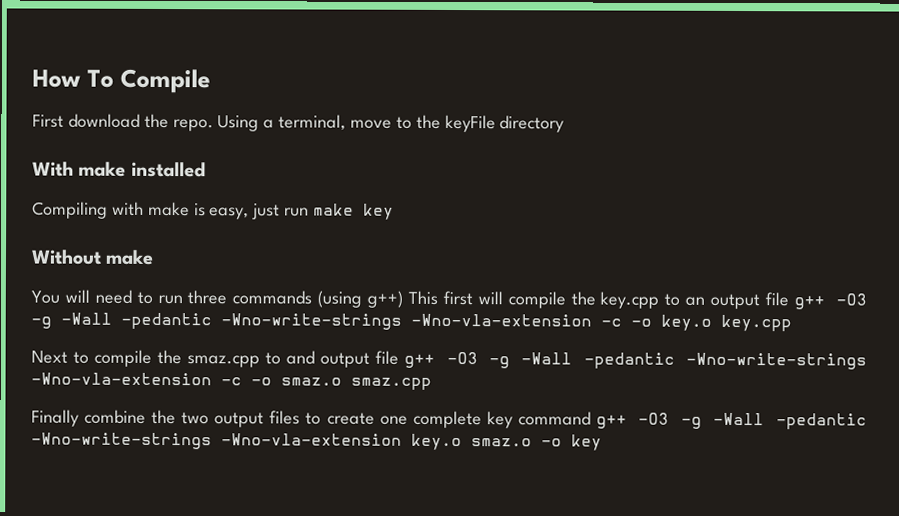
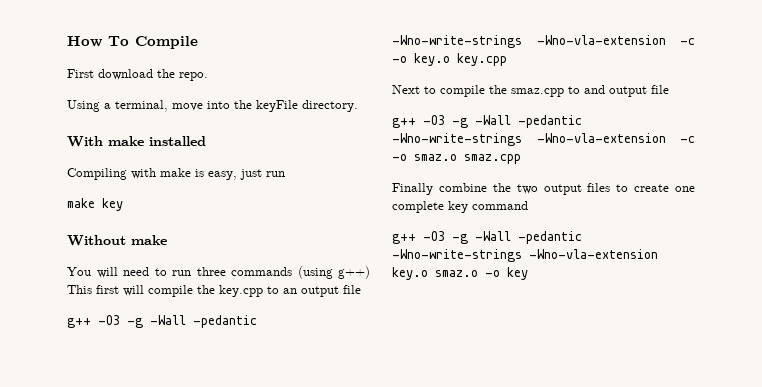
- First download the repo. Using a terminal, move to the keyFile directory
+ First download the repo.
+ Using a terminal, move into the keyFile directory.
- Compiling with make is easy, just run make key
+ Compiling with make is easy, just run
+ make key
- You will need to run three commands (using g++) This first will compile the key.cpp to an output file g++ -O3 -g -Wall -pedantic -Wno-write-strings -Wno-vla-extension -c -o key.o key.cpp
+ You will need to run three commands (using g++) This first will compile the key.cpp to an output file
+ g++ -O3 -g -Wall -pedantic -Wno-write-strings -Wno-vla-extension -c -o key.o key.cpp
- Next to compile the smaz.cpp to and output file g++ -O3 -g -Wall -pedantic -Wno-write-strings -Wno-vla-extension -c -o smaz.o smaz.cpp
+ Next to compile the smaz.cpp to and output file
+ g++ -O3 -g -Wall -pedantic -Wno-write-strings -Wno-vla-extension -c -o smaz.o smaz.cpp
- Finally combine the two output files to create one complete key command g++ -O3 -g -Wall -pedantic -Wno-write-strings -Wno-vla-extension key.o smaz.o -o key
+ Finally combine the two output files to create one complete key command
+ g++ -O3 -g -Wall -pedantic -Wno-write-strings -Wno-vla-extension key.o smaz.o -o key

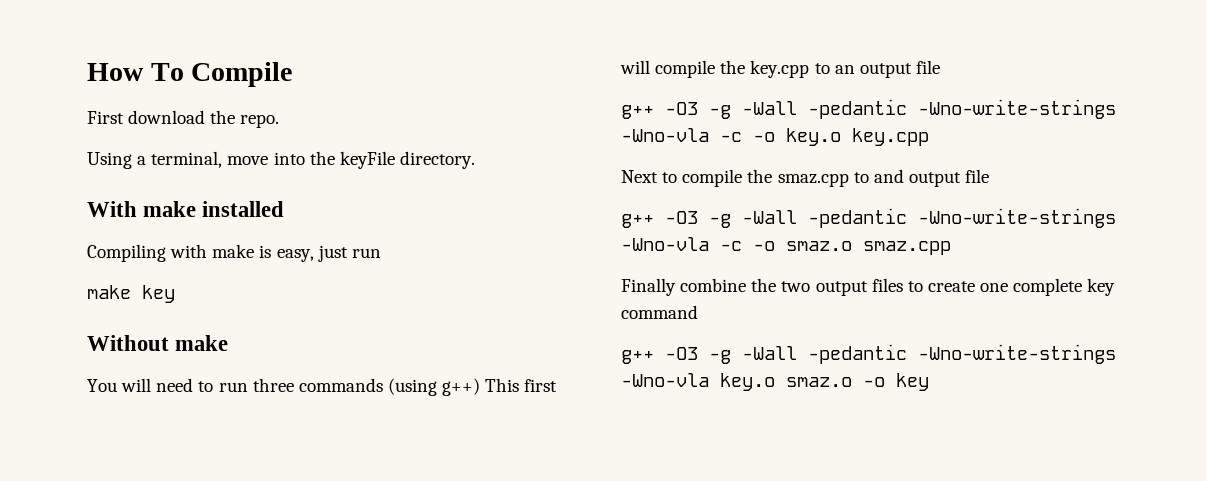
- g++ -O3 -g -Wall -pedantic -Wno-write-strings -Wno-vla-extension -c -o key.o key.cpp
+ g++ -O3 -g -Wall -pedantic -Wno-write-strings -Wno-vla -c -o key.o key.cpp
- g++ -O3 -g -Wall -pedantic -Wno-write-strings -Wno-vla-extension -c -o smaz.o smaz.cpp
+ g++ -O3 -g -Wall -pedantic -Wno-write-strings -Wno-vla -c -o smaz.o smaz.cpp
- g++ -O3 -g -Wall -pedantic -Wno-write-strings -Wno-vla-extension key.o smaz.o -o key
+ g++ -O3 -g -Wall -pedantic -Wno-write-strings -Wno-vla key.o smaz.o -o key

